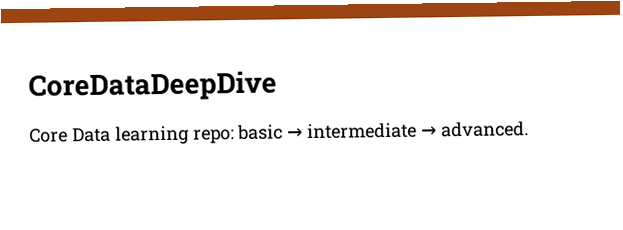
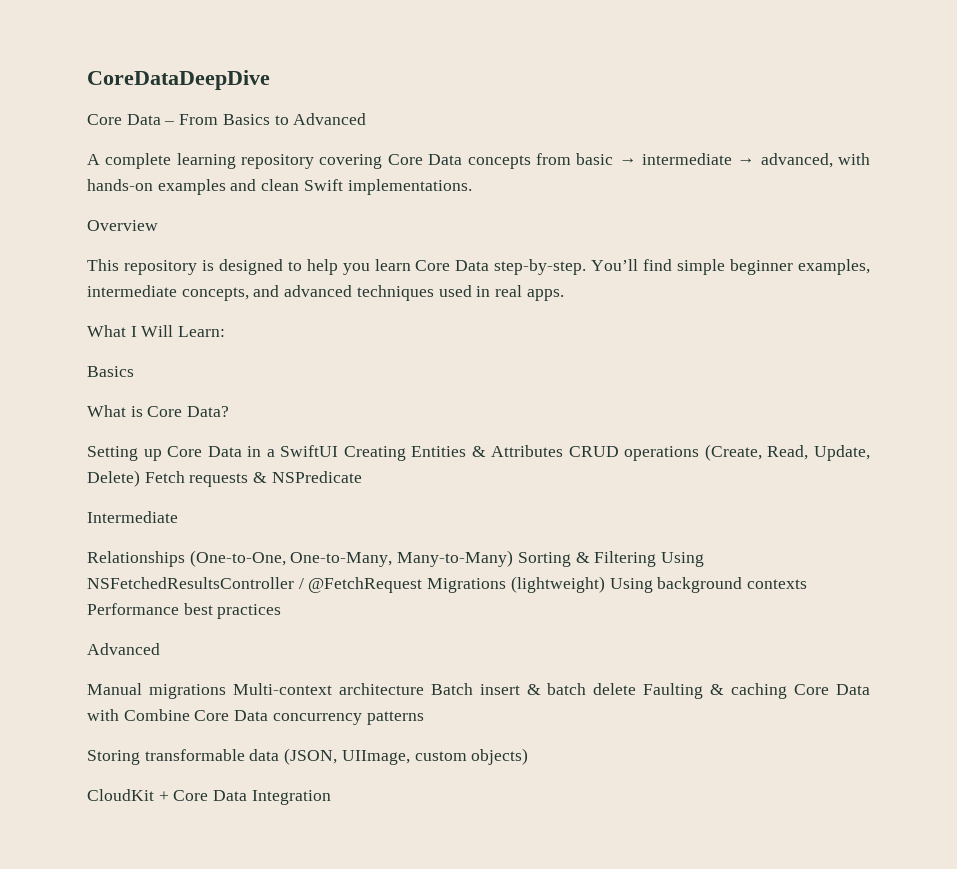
- Core Data learning repo: basic → intermediate → advanced.
+ Core Data – From Basics to Advanced
+ A complete learning repository covering Core Data concepts from basic → intermediate → advanced, with hands-on examples and clean Swift implementations.
+ Overview
+ This repository is designed to help you learn Core Data step-by-step. You’ll find simple beginner examples, intermediate concepts, and advanced techniques used in real apps.
+ What I Will Learn:
+ Basics
+ What is Core Data?
+ Setting up Core Data in a SwiftUI Creating Entities & Attributes CRUD operations (Create, Read, Update, Delete) Fetch requests & NSPredicate
+ Intermediate
+ Relationships (One-to-One, One-to-Many, Many-to-Many) Sorting & Filtering Using NSFetchedResultsController / @FetchRequest Migrations (lightweight) Using background contexts Performance best practices
+ Advanced
+ Manual migrations Multi-context architecture Batch insert & batch delete Faulting & caching Core Data with Combine Core Data concurrency patterns
+ Storing transformable data (JSON, UIImage, custom objects)
+ CloudKit + Core Data Integration

